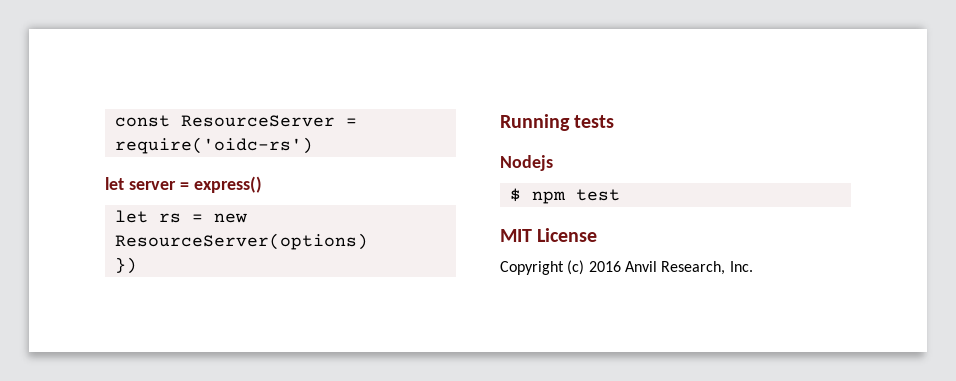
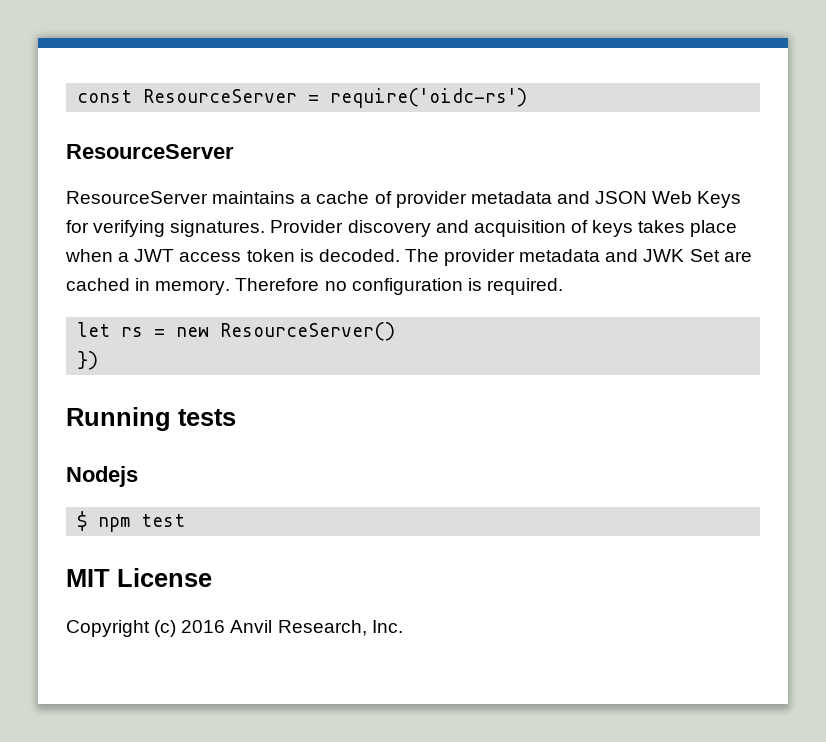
  const ResourceServer = require('oidc-rs')
- let server = express()
+ ResourceServer
+ ResourceServer maintains a cache of provider metadata and JSON Web Keys for verifying signatures. Provider discovery and acquisition of keys takes place when a JWT access token is decoded. The provider metadata and JWK Set are cached in memory. Therefore no configuration is required.
- let rs = new ResourceServer(options)
+ let rs = new ResourceServer()

